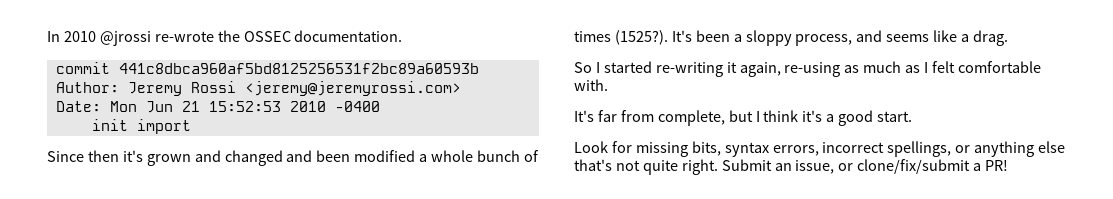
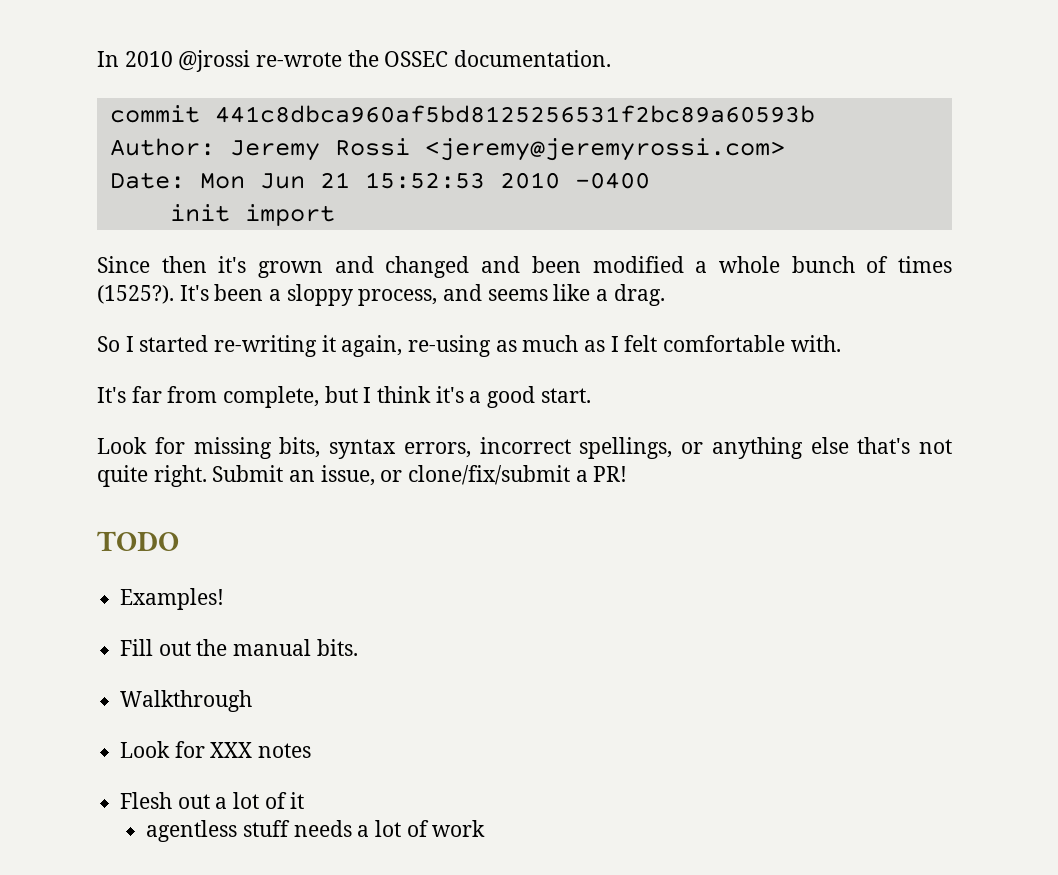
+ TODO
+ Examples!
+ Fill out the manual bits.
+ Walkthrough
+ Look for XXX notes
+ Flesh out a lot of it
+ agentless stuff needs a lot of work

